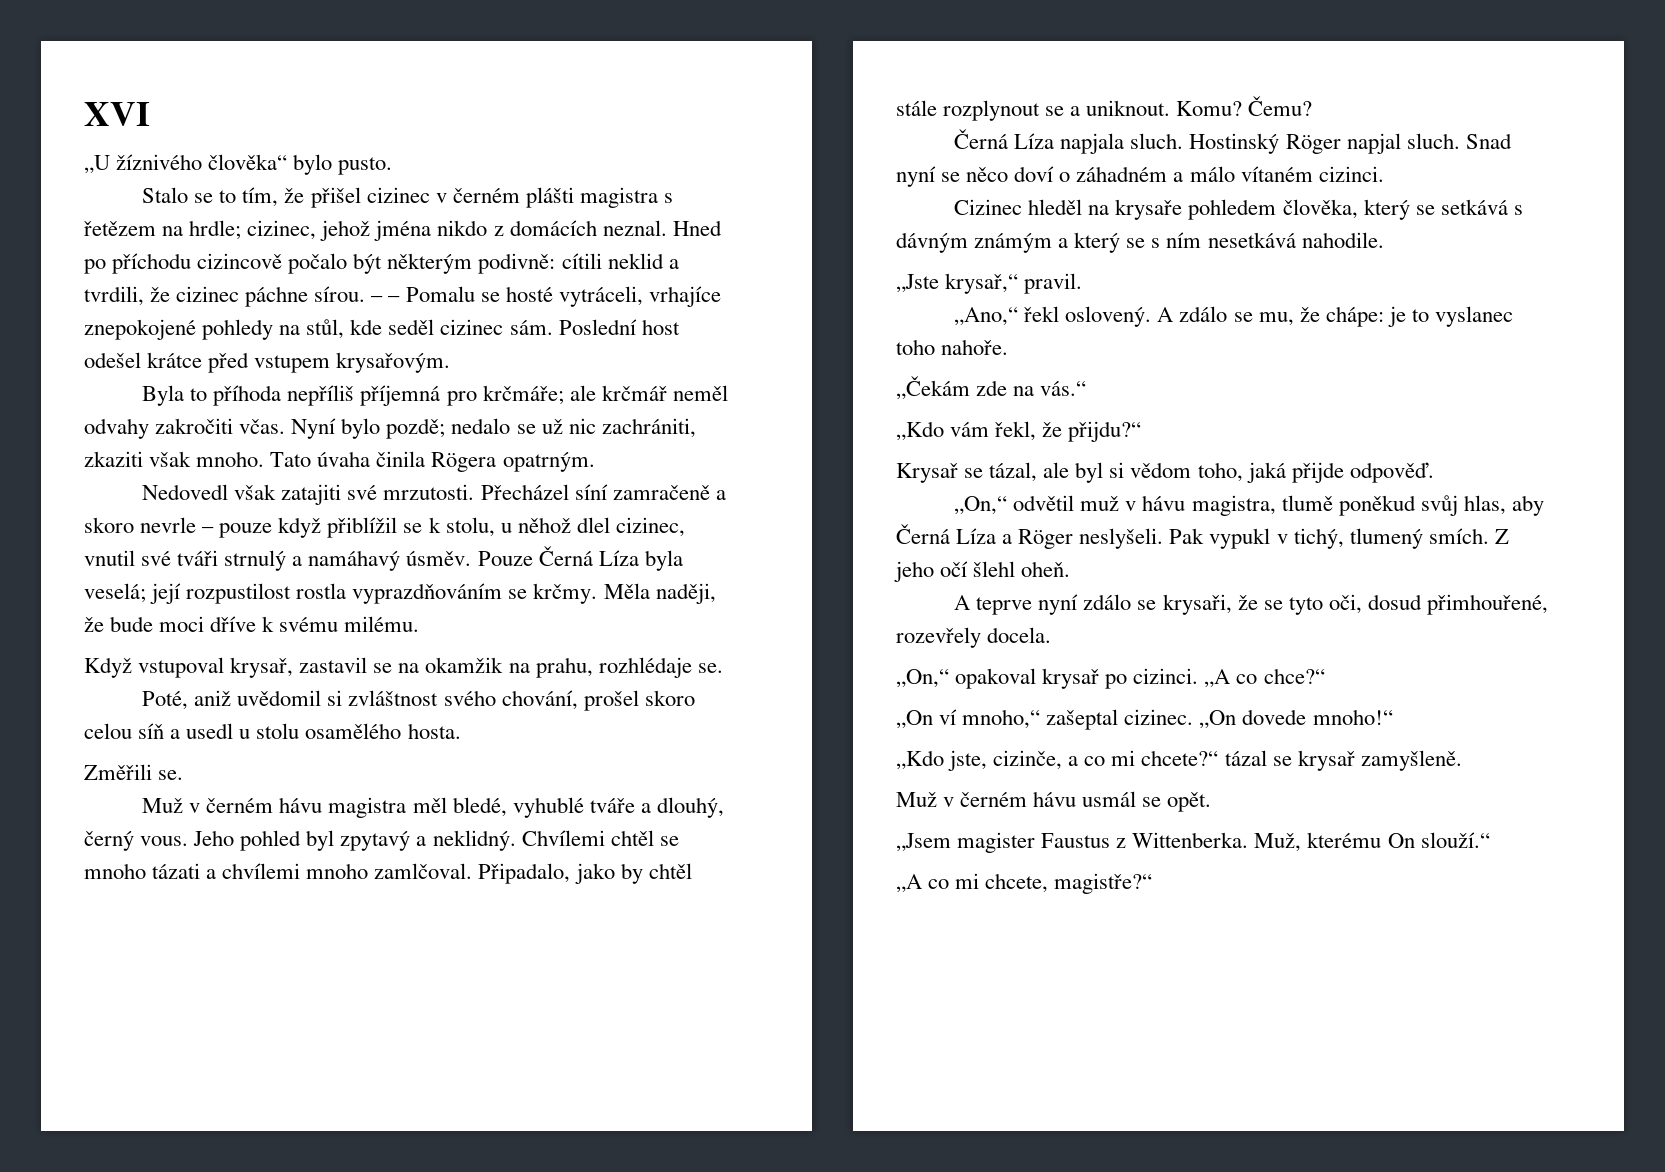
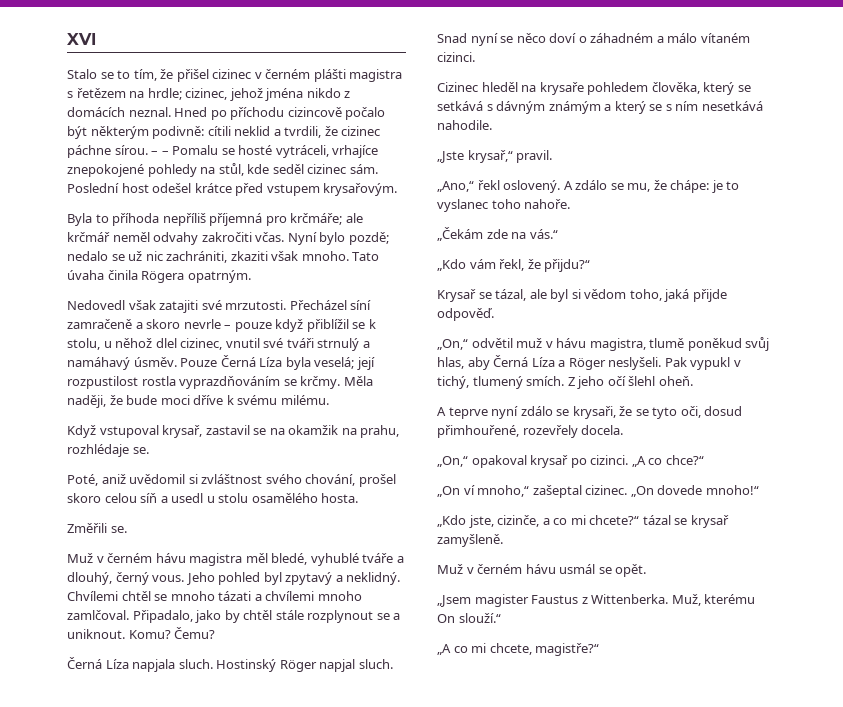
- „U žíznivého člověka“ bylo pusto.

